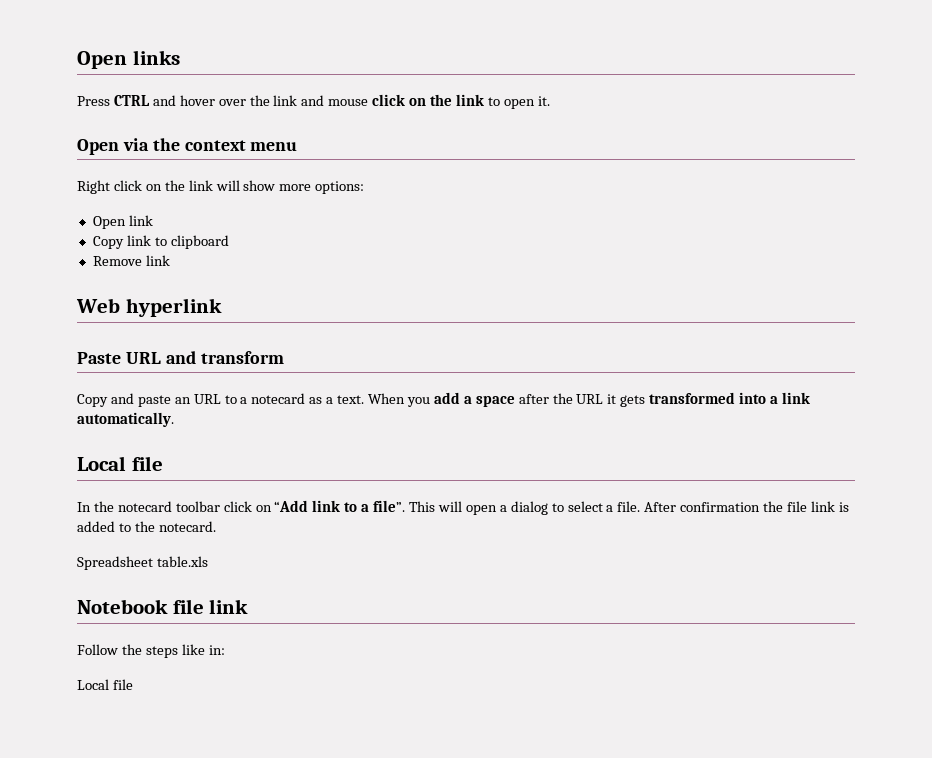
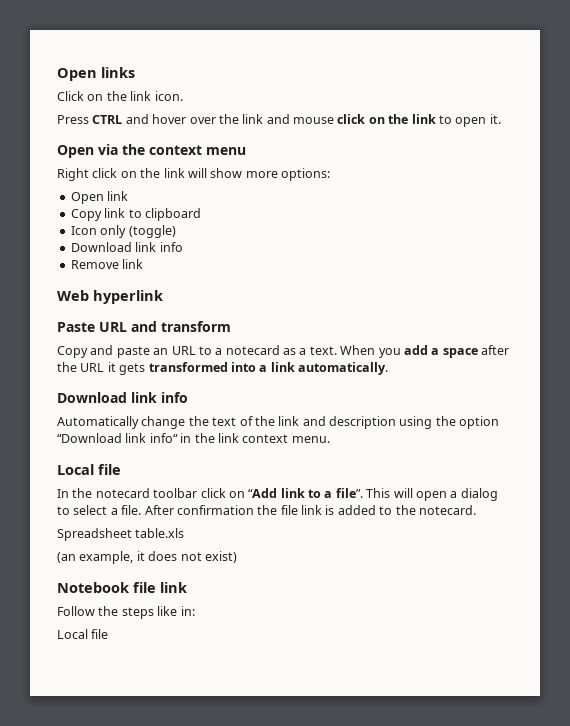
+ Click on the link icon.
+ Icon only (toggle)
+ Download link info
  When you add a space after the URL it gets transformed into a link automatically.
+ Download link info
+ Automatically change the text of the link and description using the option “Download link info“ in the link context menu.
+ (an example, it does not exist)

